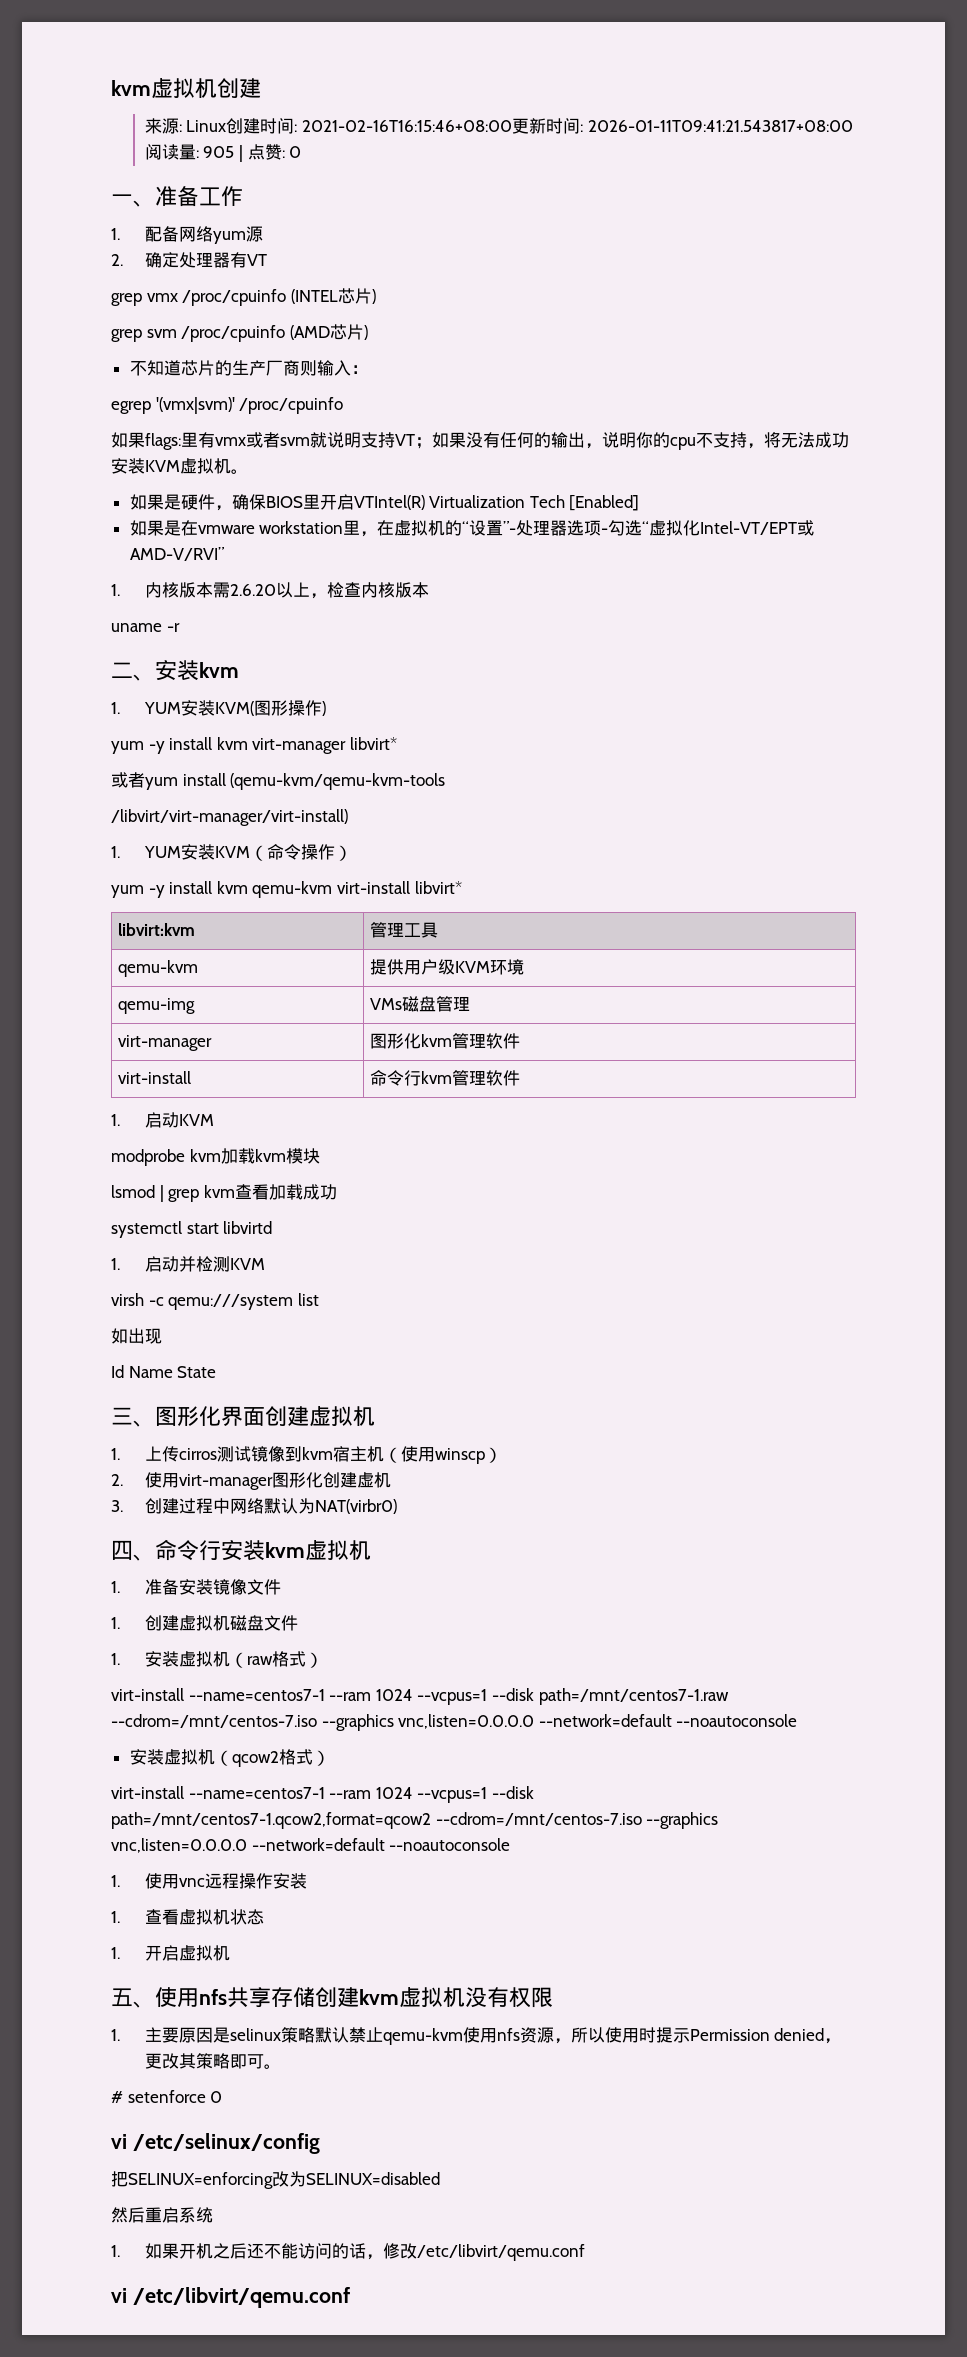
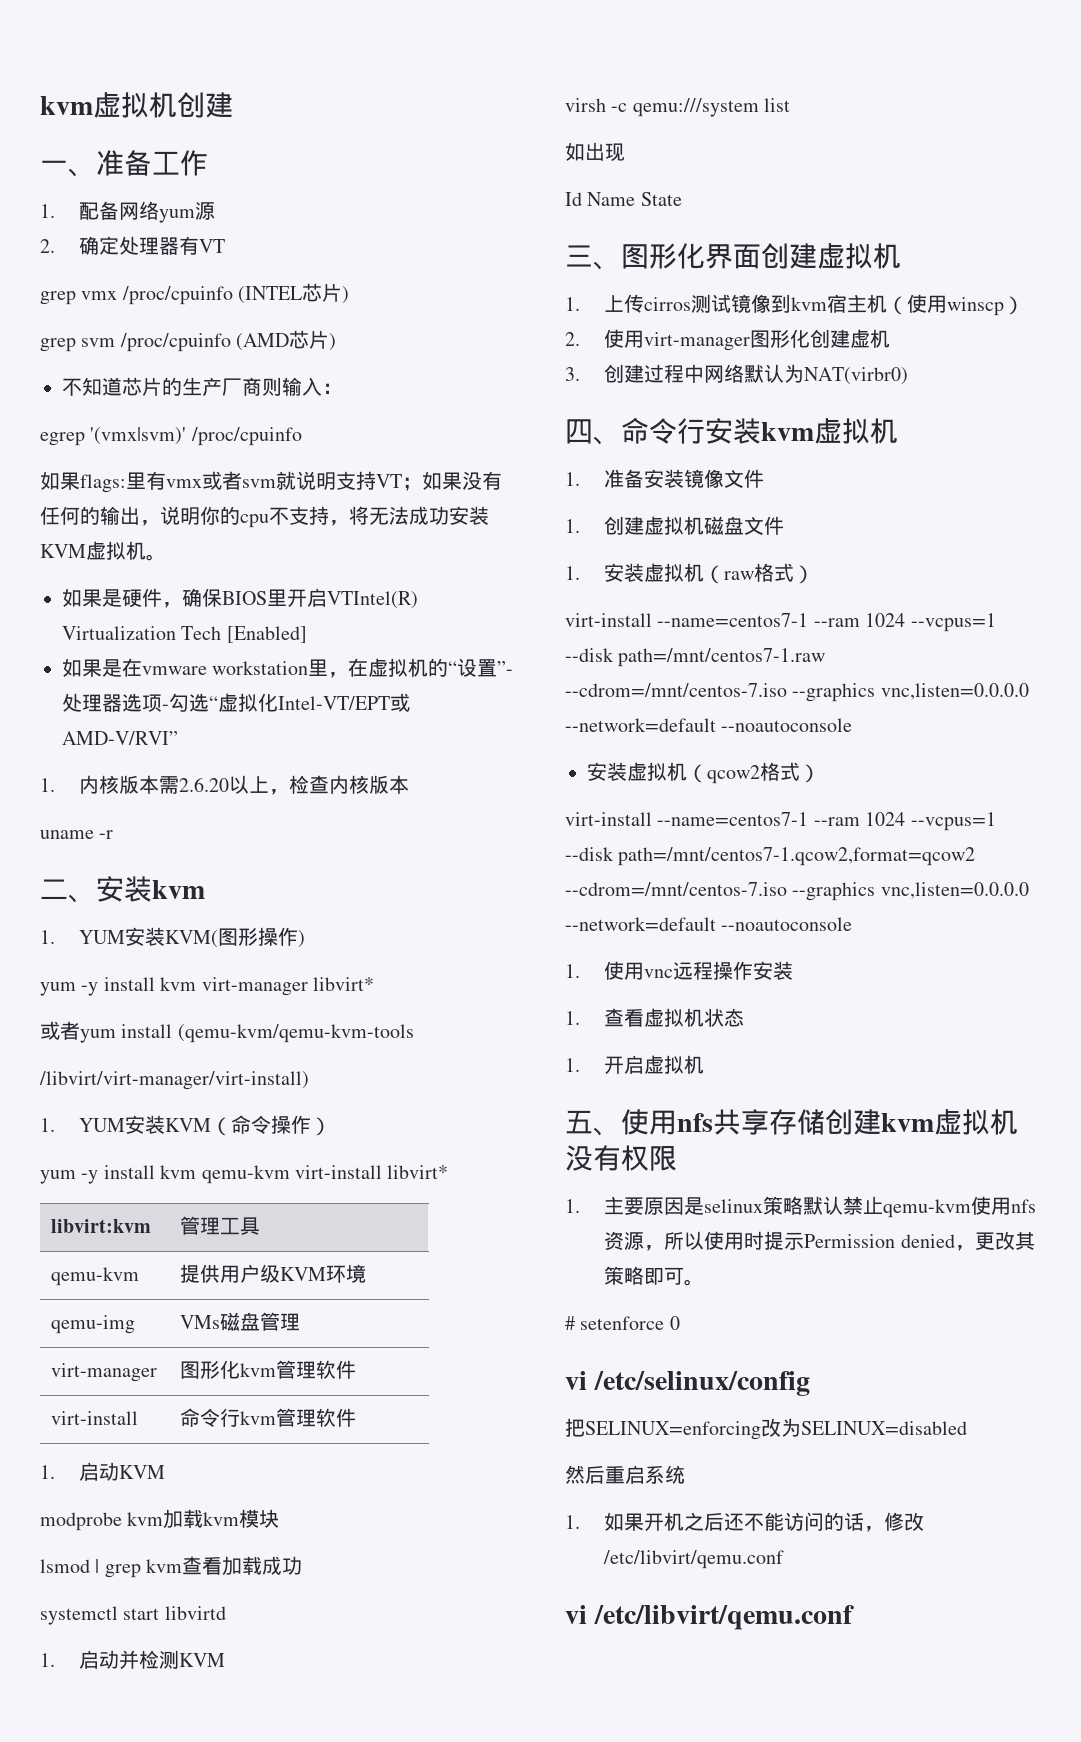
- 来源: Linux创建时间: 2021-02-16T16:15:46+08:00更新时间: 2026-01-11T09:41:21.543817+08:00阅读量: 905 | 点赞: 0

